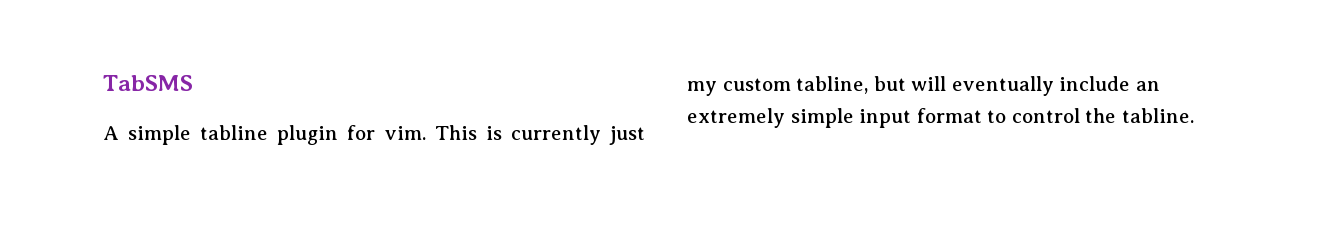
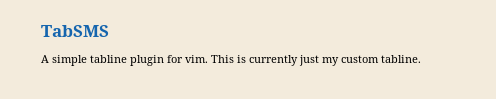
- This is currently just my custom tabline, but will eventually include an extremely simple input format to control the tabline.
+ This is currently just my custom tabline.

